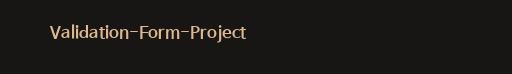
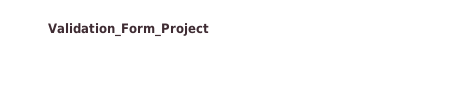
- Validation-Form-Project
+ Validation_Form_Project

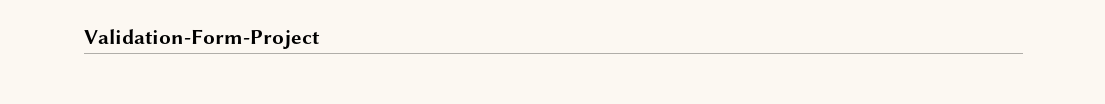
- Validation_Form_Project
+ Validation-Form-Project

